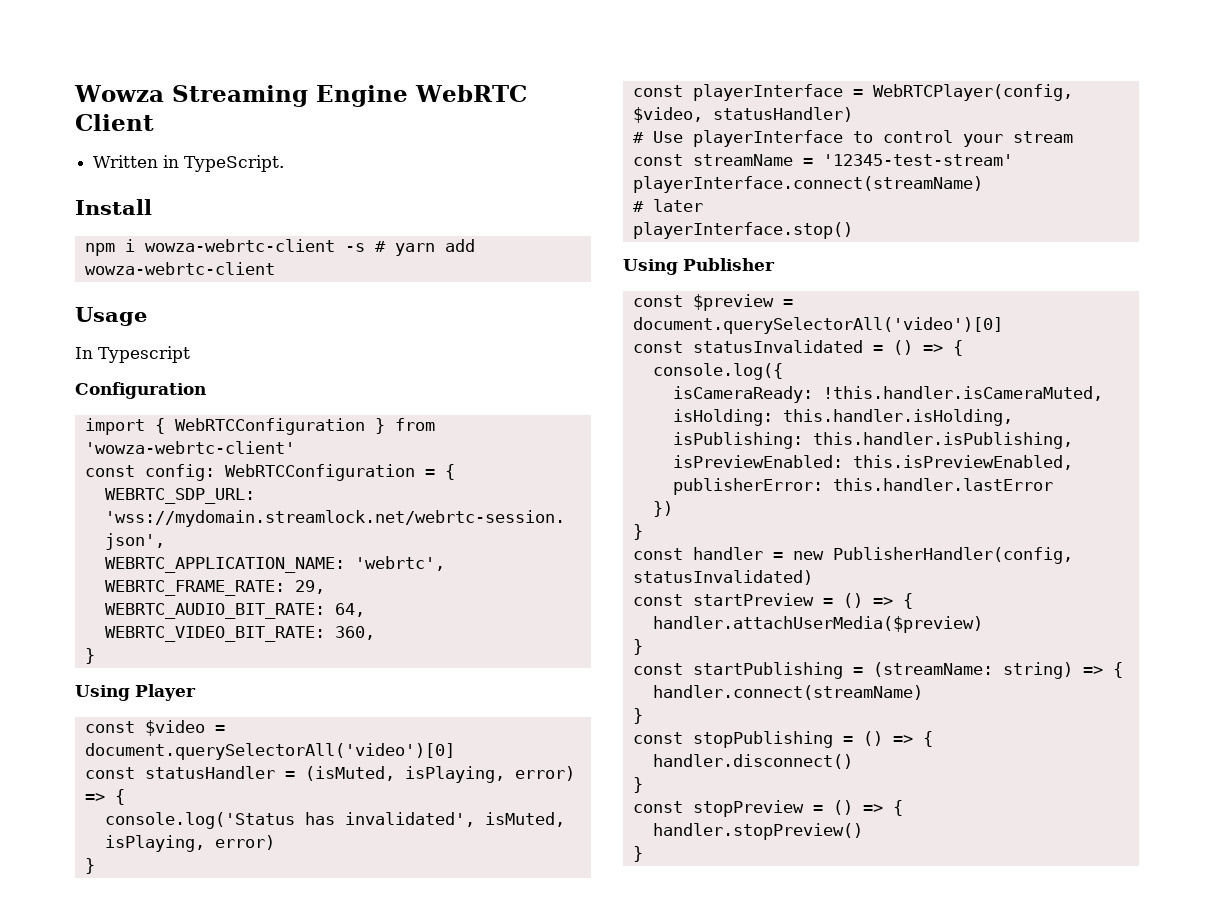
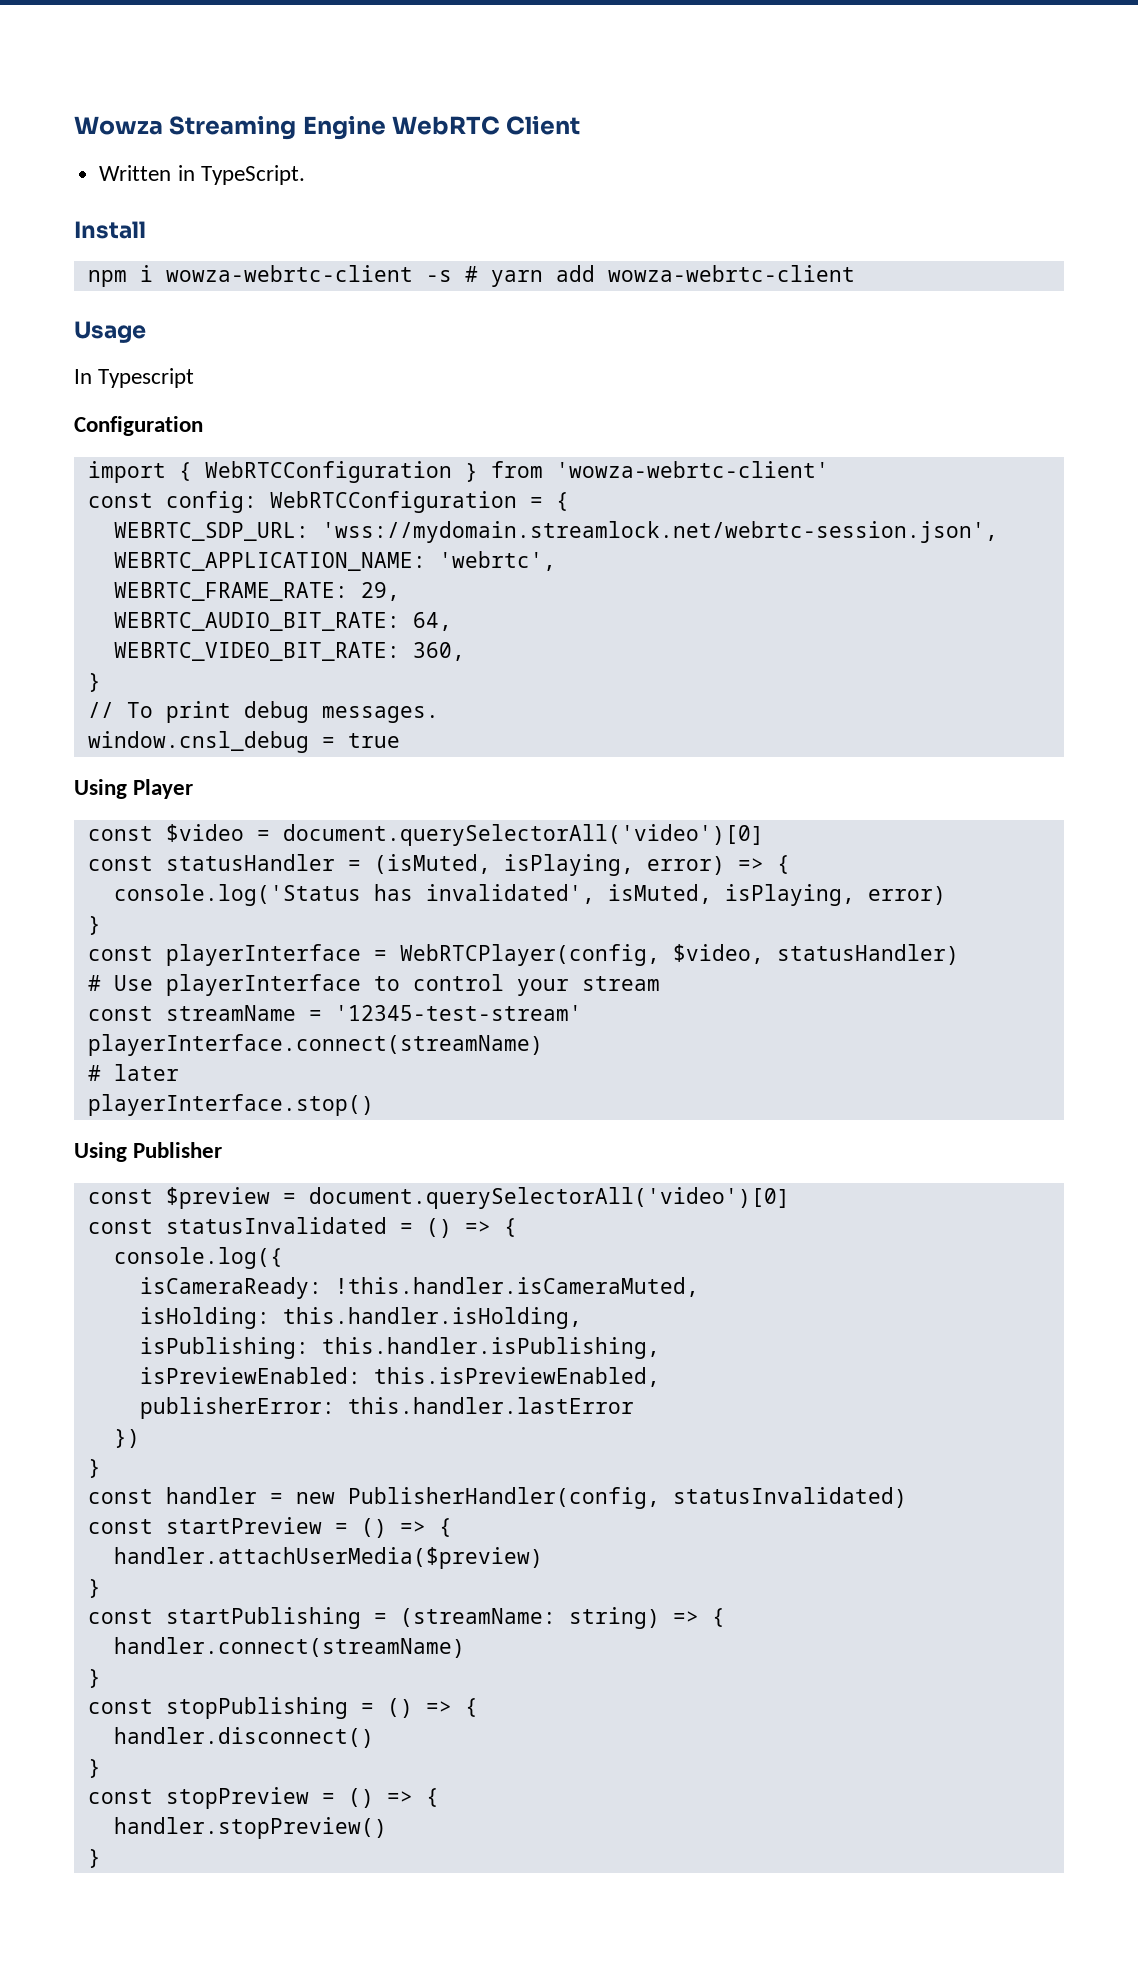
+ // To print debug messages.
+ window.cnsl_debug = true

